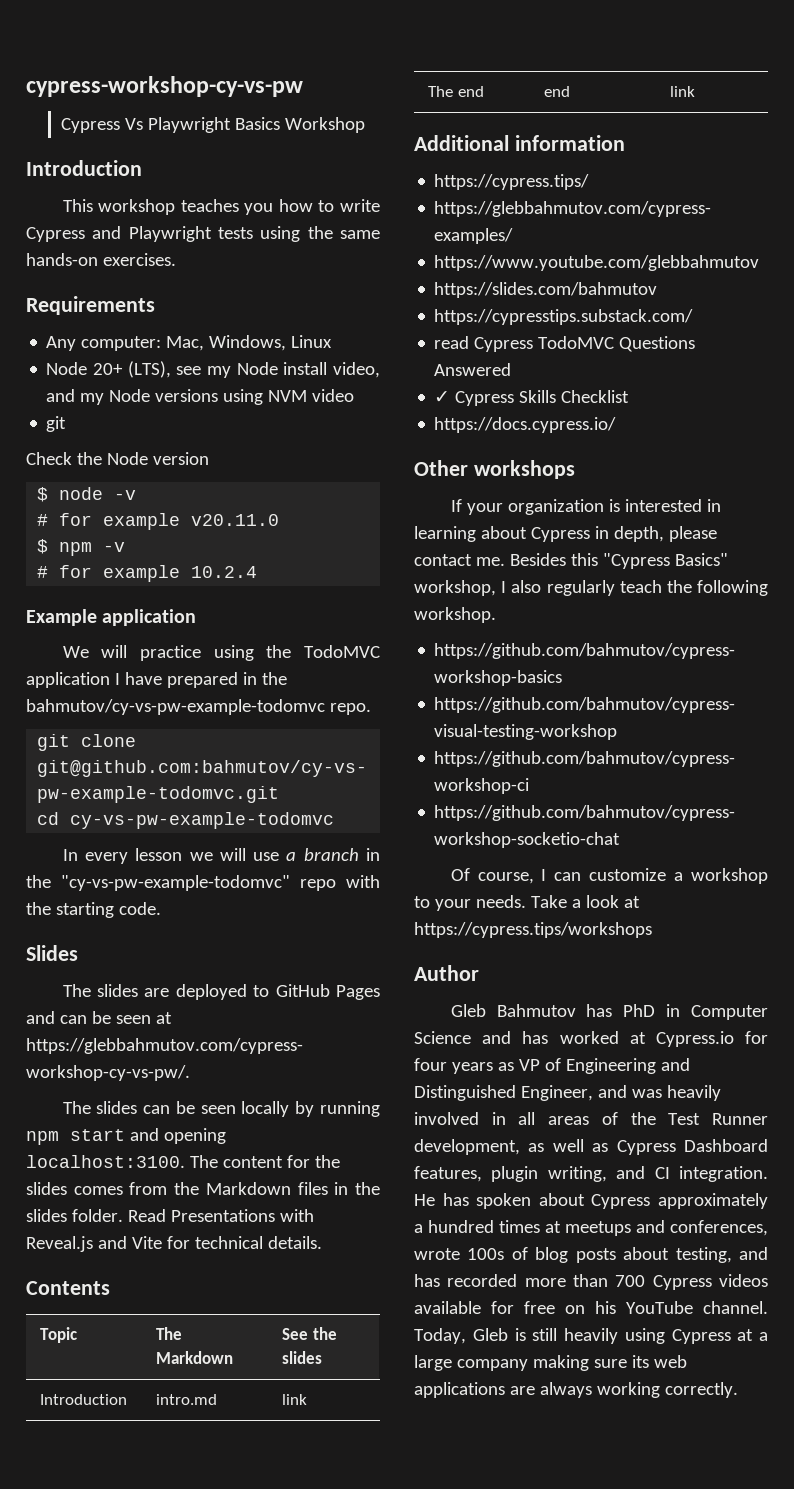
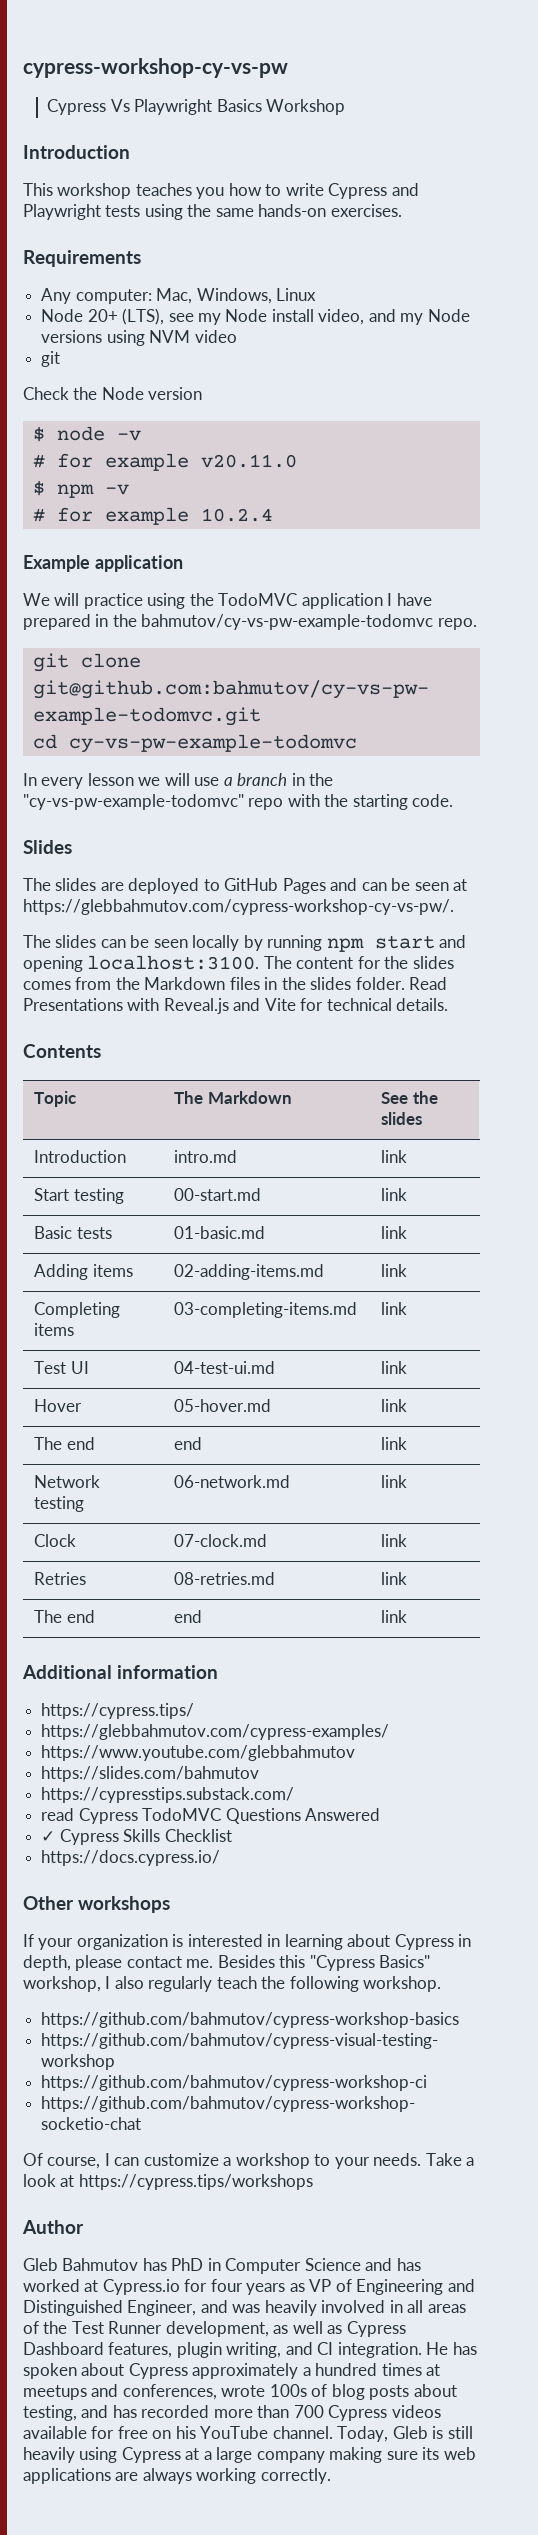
+ Start testing | 00-start.md | link
+ Basic tests | 01-basic.md | link
+ Adding items | 02-adding-items.md | link
+ Completing items | 03-completing-items.md | link
+ Test UI | 04-test-ui.md | link
+ Hover | 05-hover.md | link
+ The end | end | link
+ Network testing | 06-network.md | link
+ Clock | 07-clock.md | link
+ Retries | 08-retries.md | link

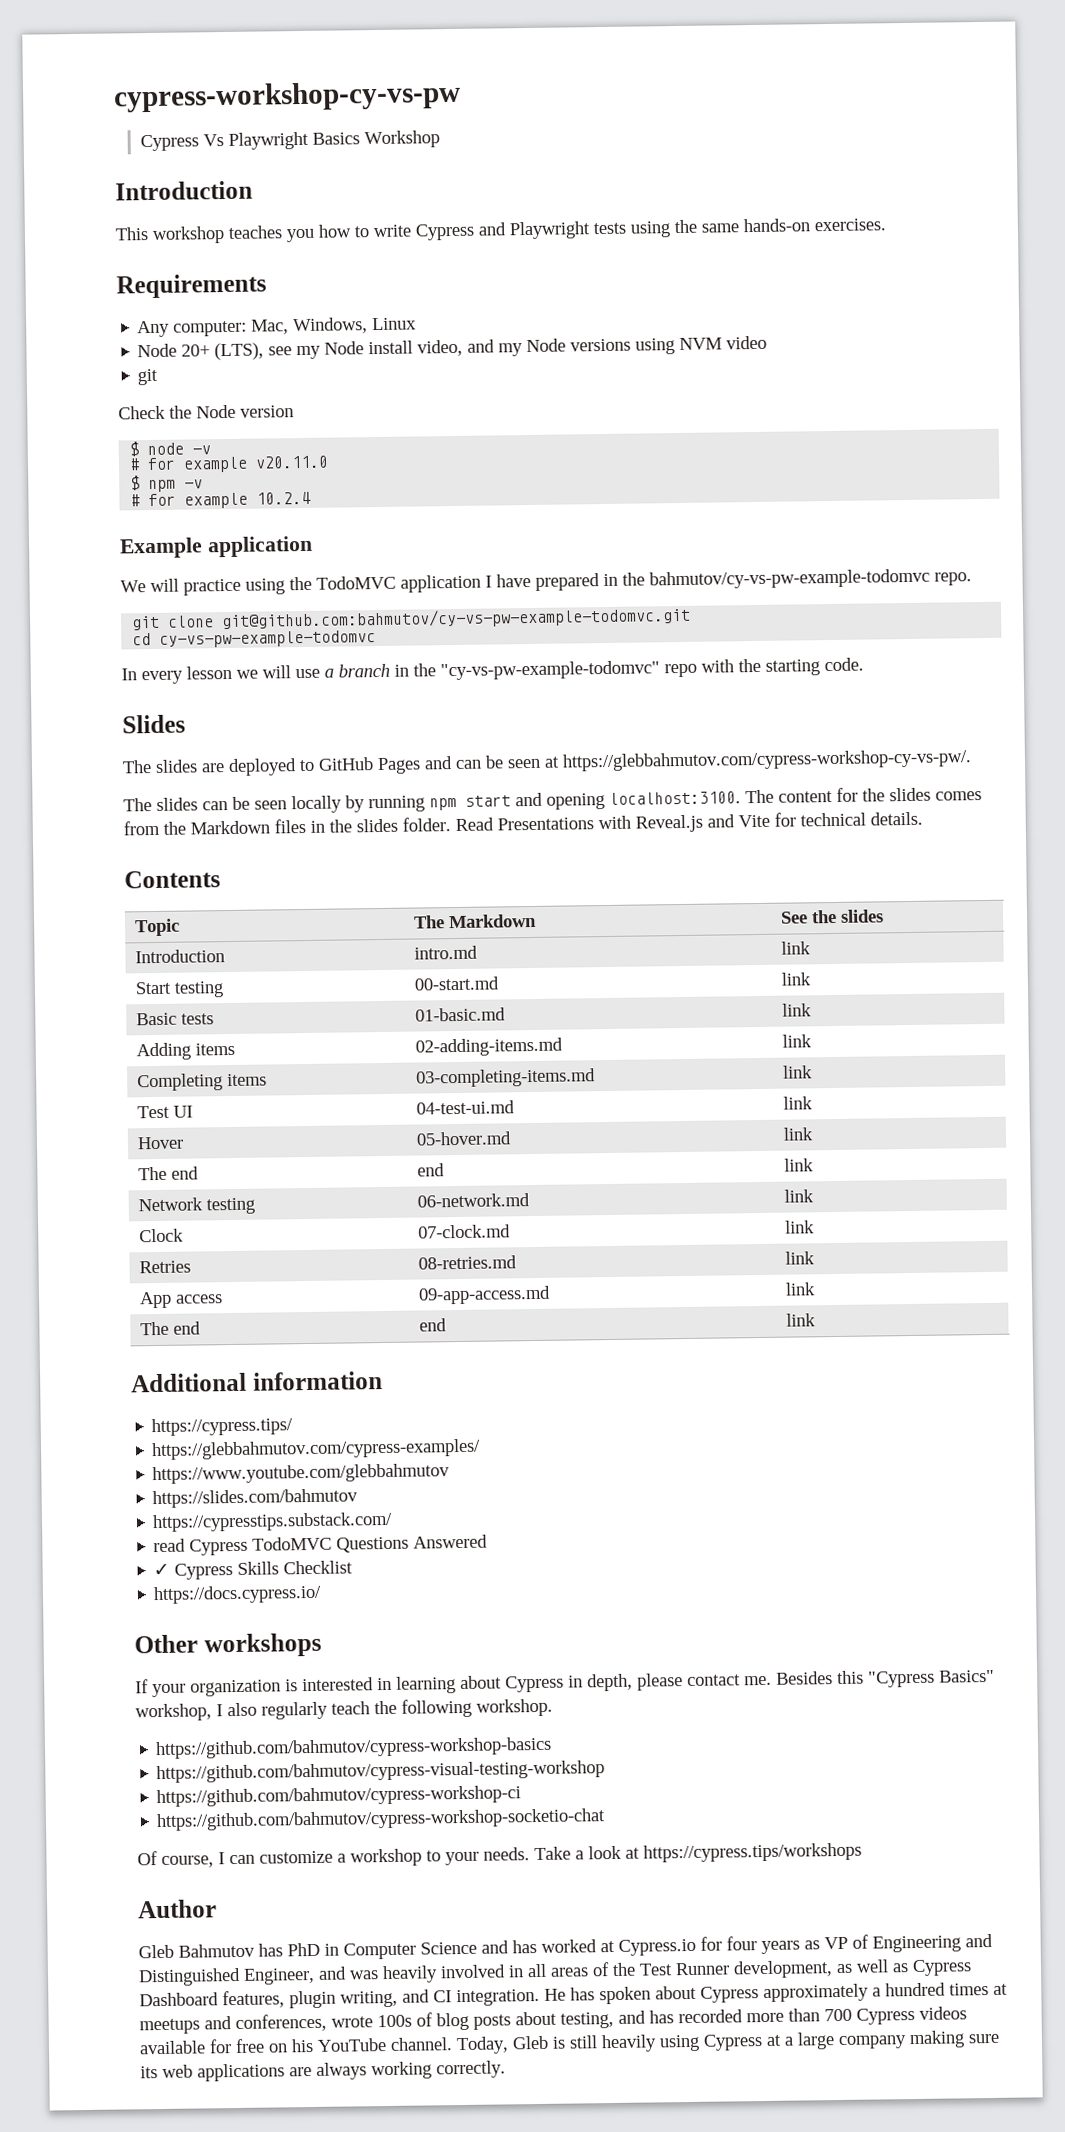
+ App access | 09-app-access.md | link

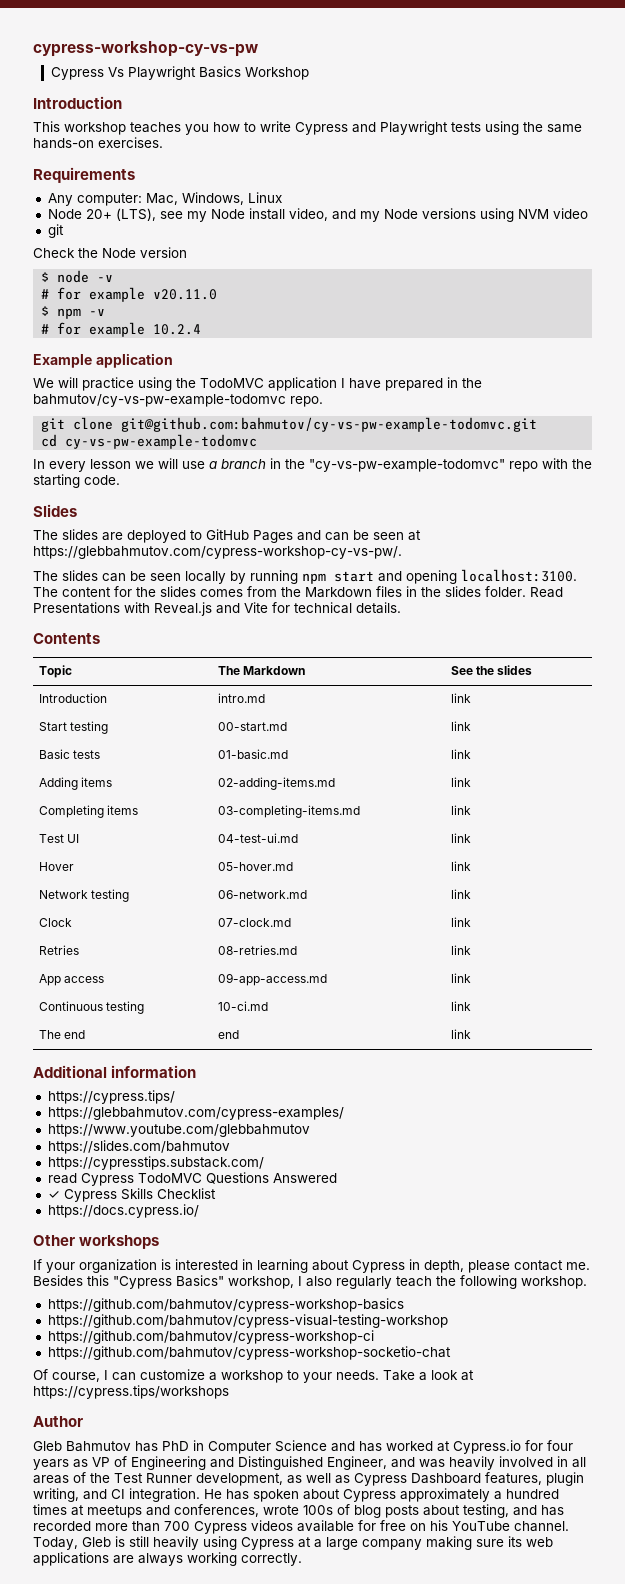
  Hover | 05-hover.md | link
- The end | end | link
+ Continuous testing | 10-ci.md | link

